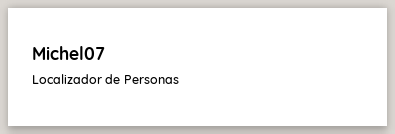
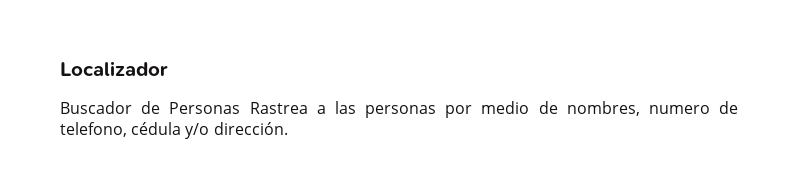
- Michel07
- Localizador de Personas
+ Localizador
+ Buscador de Personas Rastrea a las personas por medio de nombres, numero de telefono, cédula y/o dirección.

